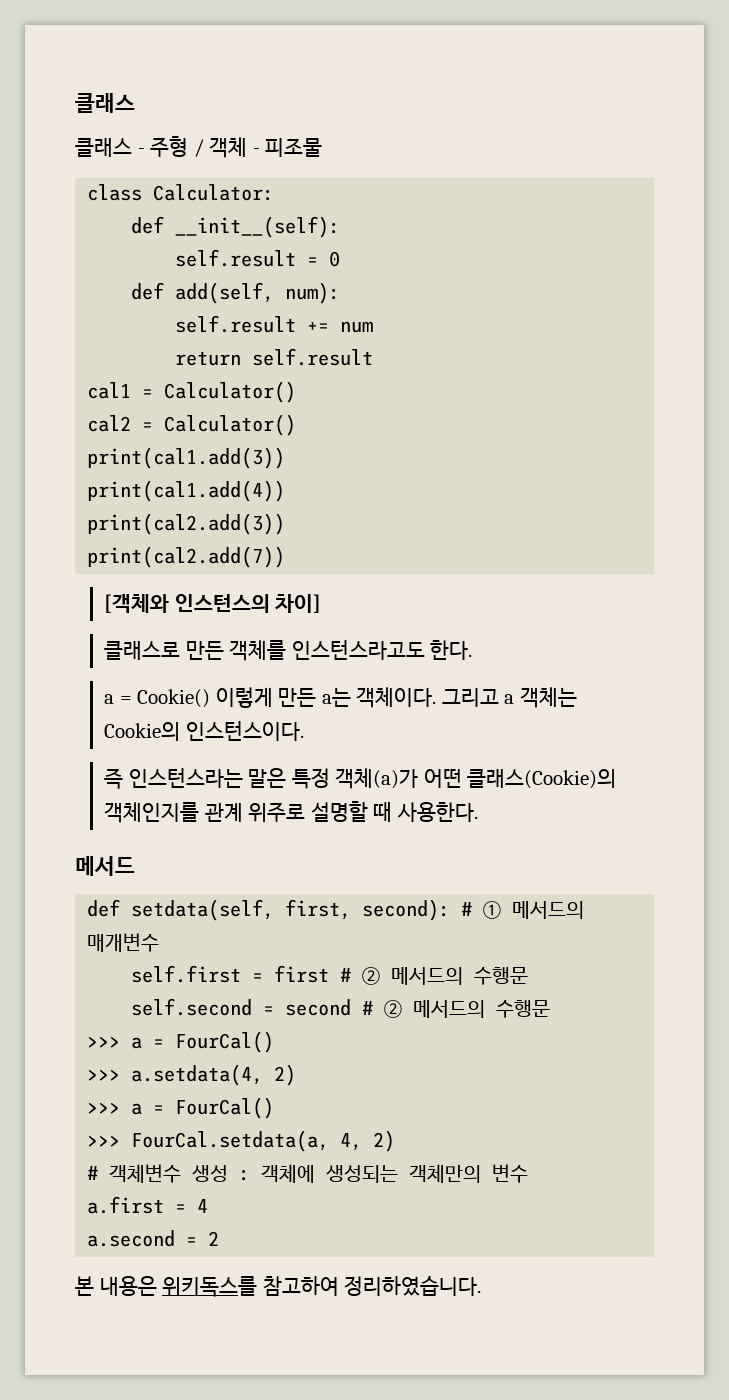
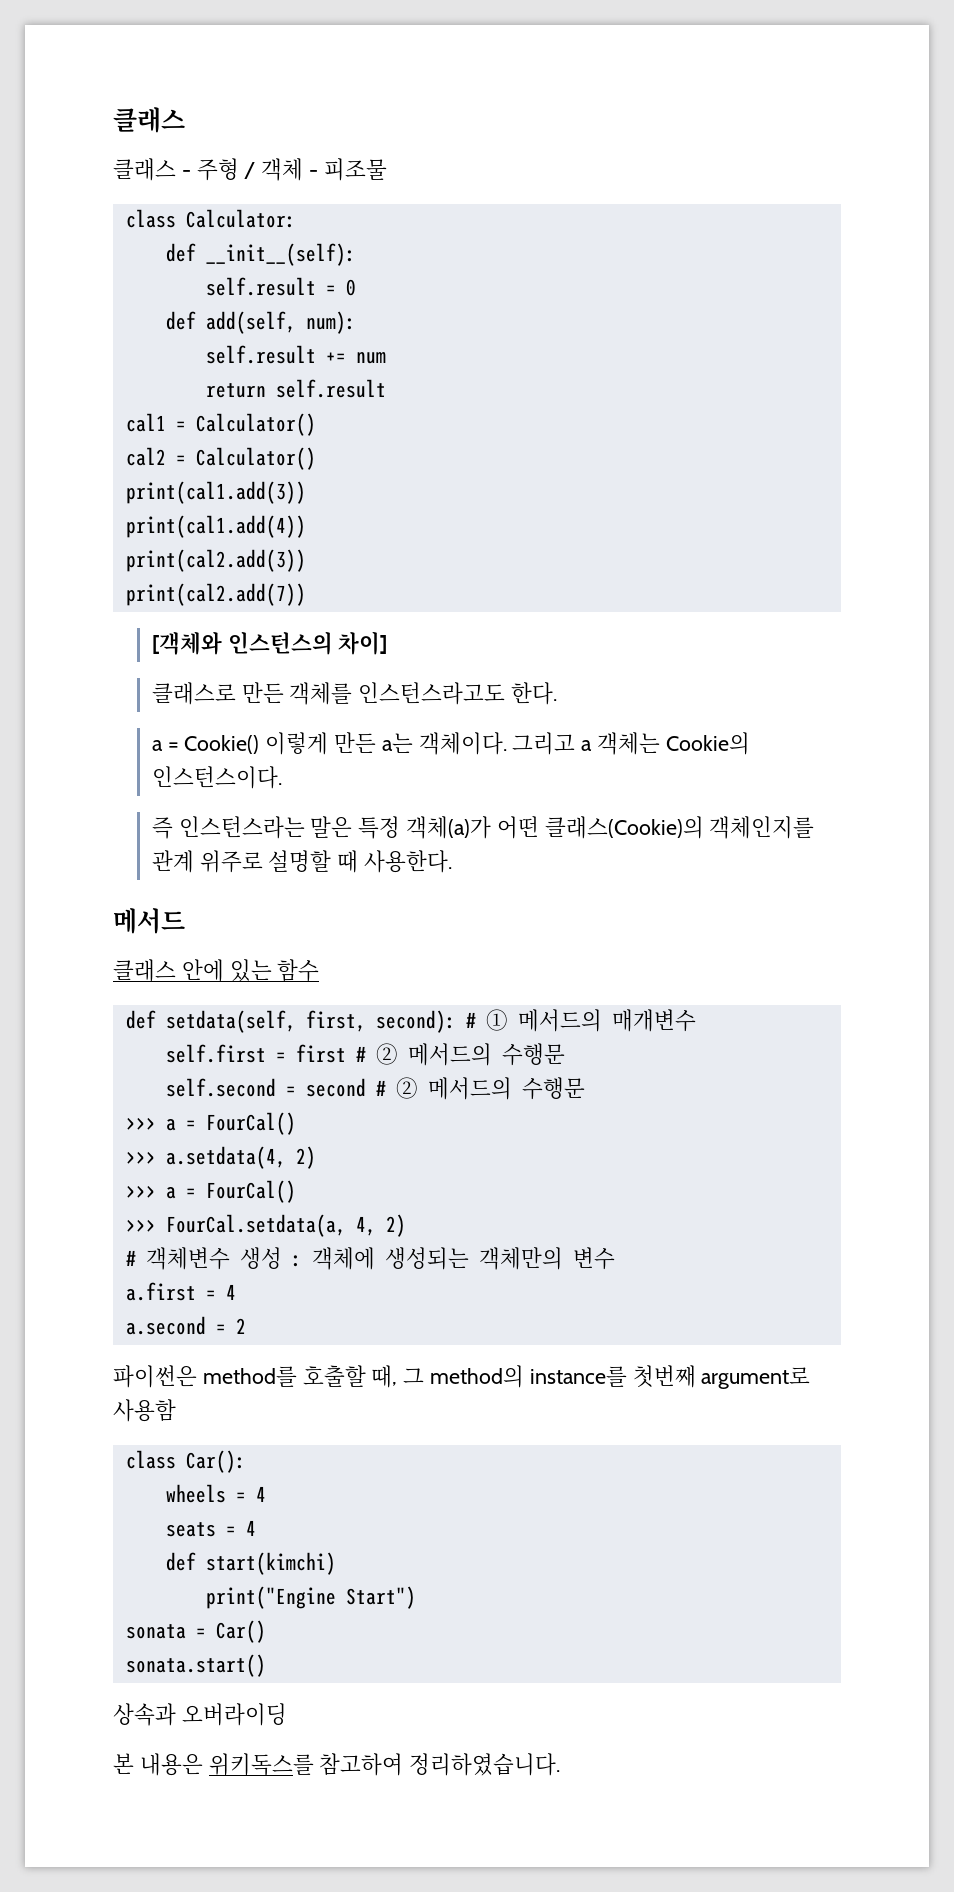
+ 클래스 안에 있는 함수
+ 파이썬은 method를 호출할 때, 그 method의 instance를 첫번째 argument로 사용함
+ class Car():
+ wheels = 4
+ seats = 4
+ def start(kimchi)
+ print("Engine Start")
+ sonata = Car()
+ sonata.start()
+ 상속과 오버라이딩

